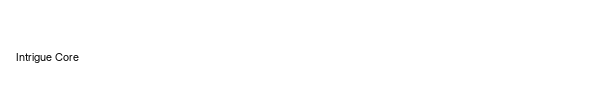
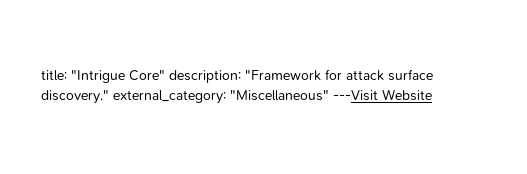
- Intrigue Core
+ title: "Intrigue Core" description: "Framework for attack surface discovery." external_category: "Miscellaneous" ---Visit Website

